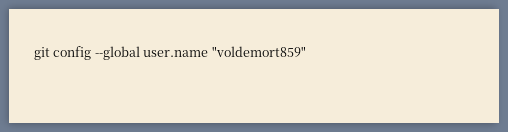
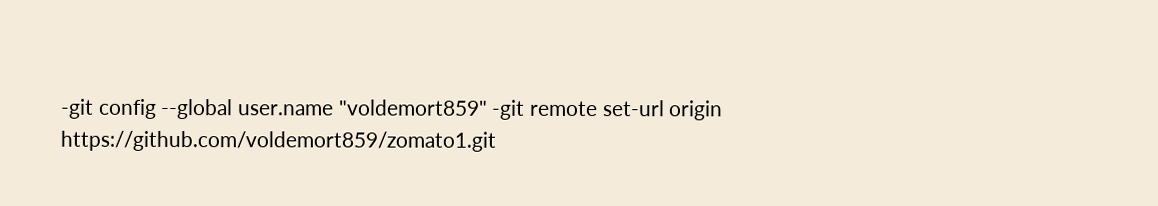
- git config --global user.name "voldemort859"
+ -git config --global user.name "voldemort859" -git remote set-url origin https://github.com/voldemort859/zomato1.git

